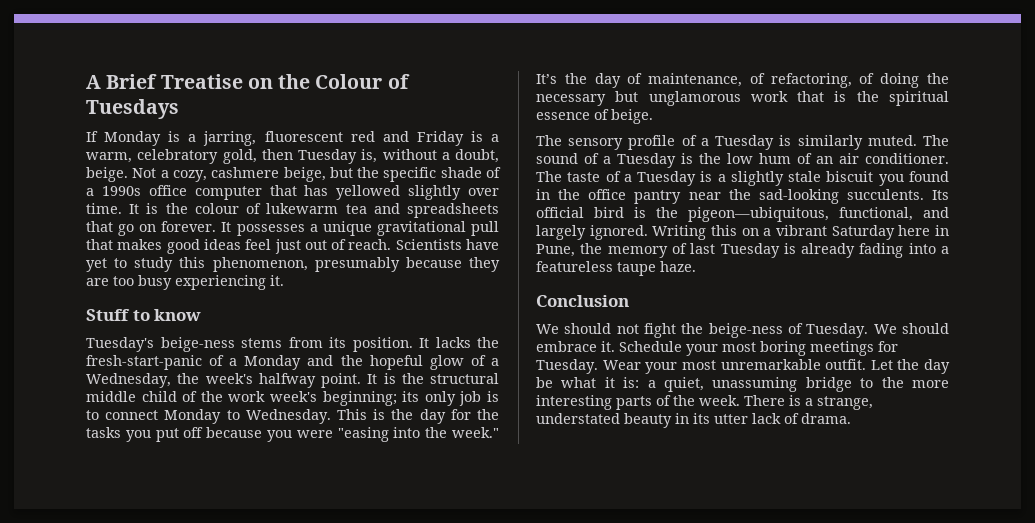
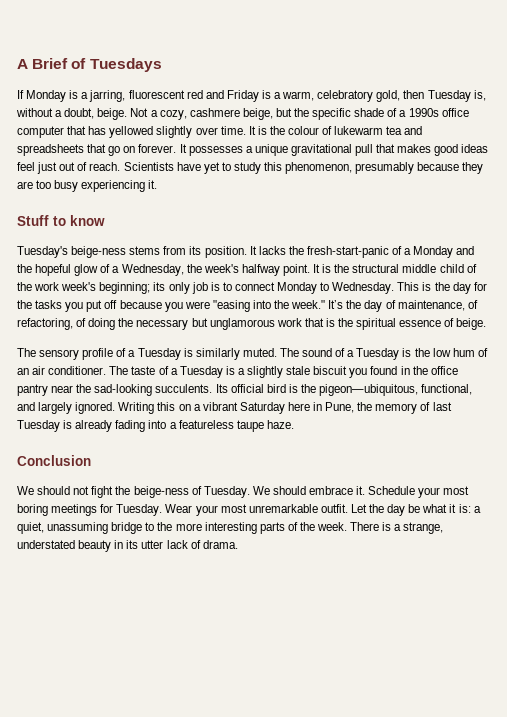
- A Brief Treatise on the Colour of Tuesdays
+ A Brief of Tuesdays

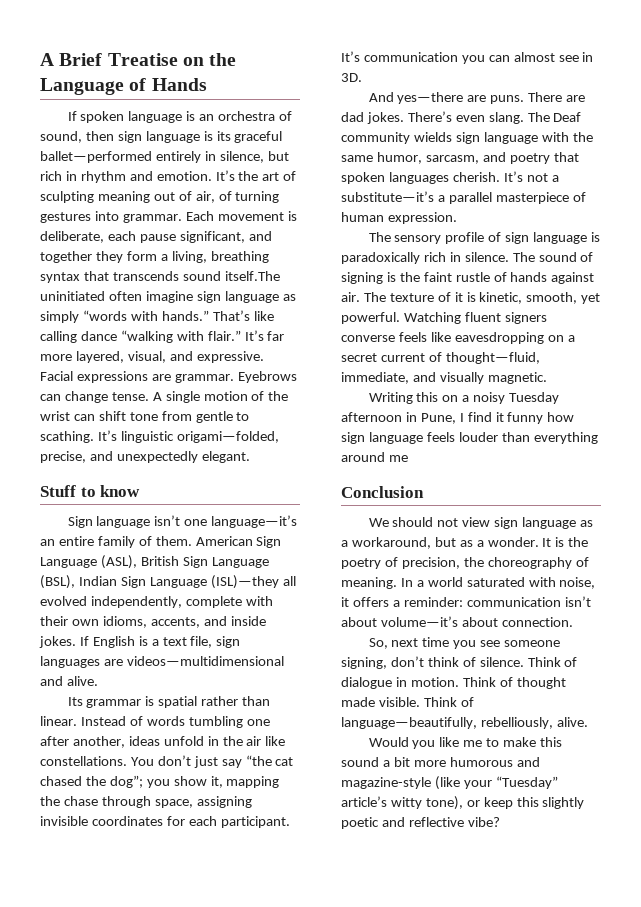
- A Brief of Tuesdays
- If Monday is a jarring, fluorescent red and Friday is a warm, celebratory gold, then Tuesday is, without a doubt, beige. Not a cozy, cashmere beige, but the specific shade of a 1990s office computer that has yellowed slightly over time. It is the colour of lukewarm tea and spreadsheets that go on forever. It possesses a unique gravitational pull that makes good ideas feel just out of reach. Scientists have yet to study this phenomenon, presumably because they are too busy experiencing it.
+ A Brief Treatise on the Language of Hands
+ If spoken language is an orchestra of sound, then sign language is its graceful ballet—performed entirely in silence, but rich in rhythm and emotion. It’s the art of sculpting meaning out of air, of turning gestures into grammar. Each movement is deliberate, each pause significant, and together they form a living, breathing syntax that transcends sound itself.The uninitiated often imagine sign language as simply “words with hands.” That’s like calling dance “walking with flair.” It’s far more layered, visual, and expressive. Facial expressions are grammar. Eyebrows can change tense. A single motion of the wrist can shift tone from gentle to scathing. It’s linguistic origami—folded, precise, and unexpectedly elegant.
  Stuff to know
- Tuesday's beige-ness stems from its position. It lacks the fresh-start-panic of a Monday and the hopeful glow of a Wednesday, the week's halfway point. It is the structural middle child of the work week's beginning; its only job is to connect Monday to Wednesday. This is the day for the tasks you put off because you were "easing into the week." It’s the day of maintenance, of refactoring, of doing the necessary but unglamorous work that is the spiritual essence of beige.
- The sensory profile of a Tuesday is similarly muted. The sound of a Tuesday is the low hum of an air conditioner. The taste of a Tuesday is a slightly stale biscuit you found in the office pantry near the sad-looking succulents. Its official bird is the pigeon—ubiquitous, functional, and largely ignored. Writing this on a vibrant Saturday here in Pune, the memory of last Tuesday is already fading into a featureless taupe haze.
+ Sign language isn’t one language—it’s an entire family of them. American Sign Language (ASL), British Sign Language (BSL), Indian Sign Language (ISL)—they all evolved independently, complete with their own idioms, accents, and inside jokes. If English is a text file, sign languages are videos—multidimensional and alive.
+ Its grammar is spatial rather than linear. Instead of words tumbling one after another, ideas unfold in the air like constellations. You don’t just say “the cat chased the dog”; you show it, mapping the chase through space, assigning invisible coordinates for each participant. It’s communication you can almost see in 3D.
+ And yes—there are puns. There are dad jokes. There’s even slang. The Deaf community wields sign language with the same humor, sarcasm, and poetry that spoken languages cherish. It’s not a substitute—it’s a parallel masterpiece of human expression.
+ The sensory profile of sign language is paradoxically rich in silence. The sound of signing is the faint rustle of hands against air. The texture of it is kinetic, smooth, yet powerful. Watching fluent signers converse feels like eavesdropping on a secret current of thought—fluid, immediate, and visually magnetic.
+ Writing this on a noisy Tuesday afternoon in Pune, I find it funny how sign language feels louder than everything around me
  Conclusion
- We should not fight the beige-ness of Tuesday. We should embrace it. Schedule your most boring meetings for Tuesday. Wear your most unremarkable outfit. Let the day be what it is: a quiet, unassuming bridge to the more interesting parts of the week. There is a strange, understated beauty in its utter lack of drama.
+ We should not view sign language as a workaround, but as a wonder. It is the poetry of precision, the choreography of meaning. In a world saturated with noise, it offers a reminder: communication isn’t about volume—it’s about connection.
+ So, next time you see someone signing, don’t think of silence. Think of dialogue in motion. Think of thought made visible. Think of language—beautifully, rebelliously, alive.
+ Would you like me to make this sound a bit more humorous and magazine-style (like your “Tuesday” article’s witty tone), or keep this slightly poetic and reflective vibe?

